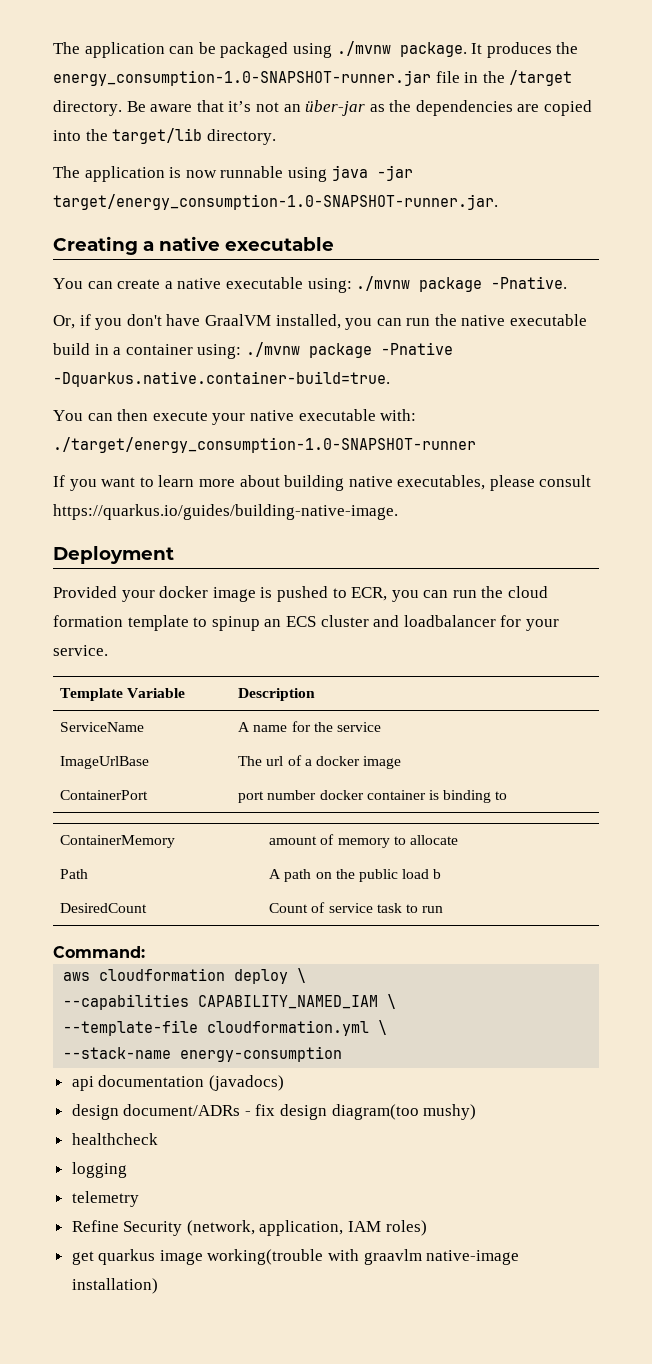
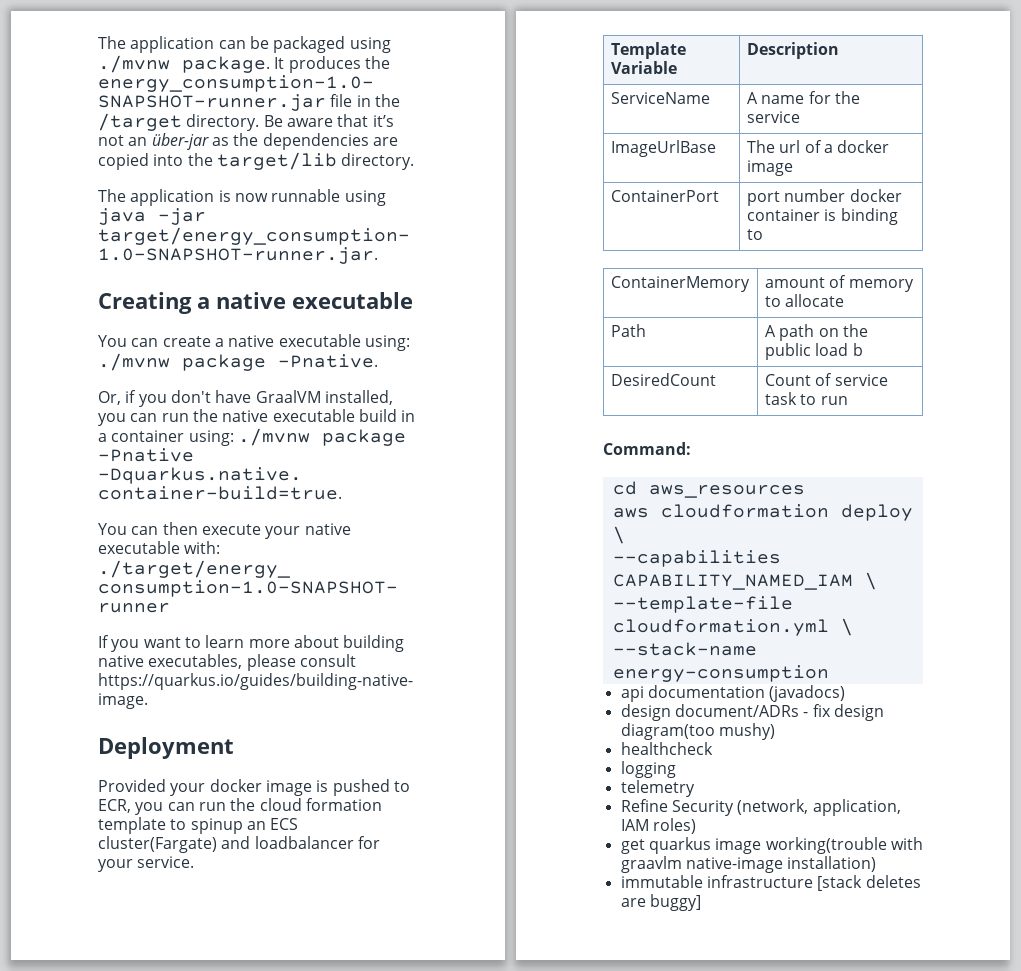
- Provided your docker image is pushed to ECR, you can run the cloud formation template to spinup an ECS cluster and loadbalancer for your service.
+ Provided your docker image is pushed to ECR, you can run the cloud formation template to spinup an ECS cluster(Fargate) and loadbalancer for your service.
+ cd aws_resources
+ immutable infrastructure [stack deletes are buggy]

